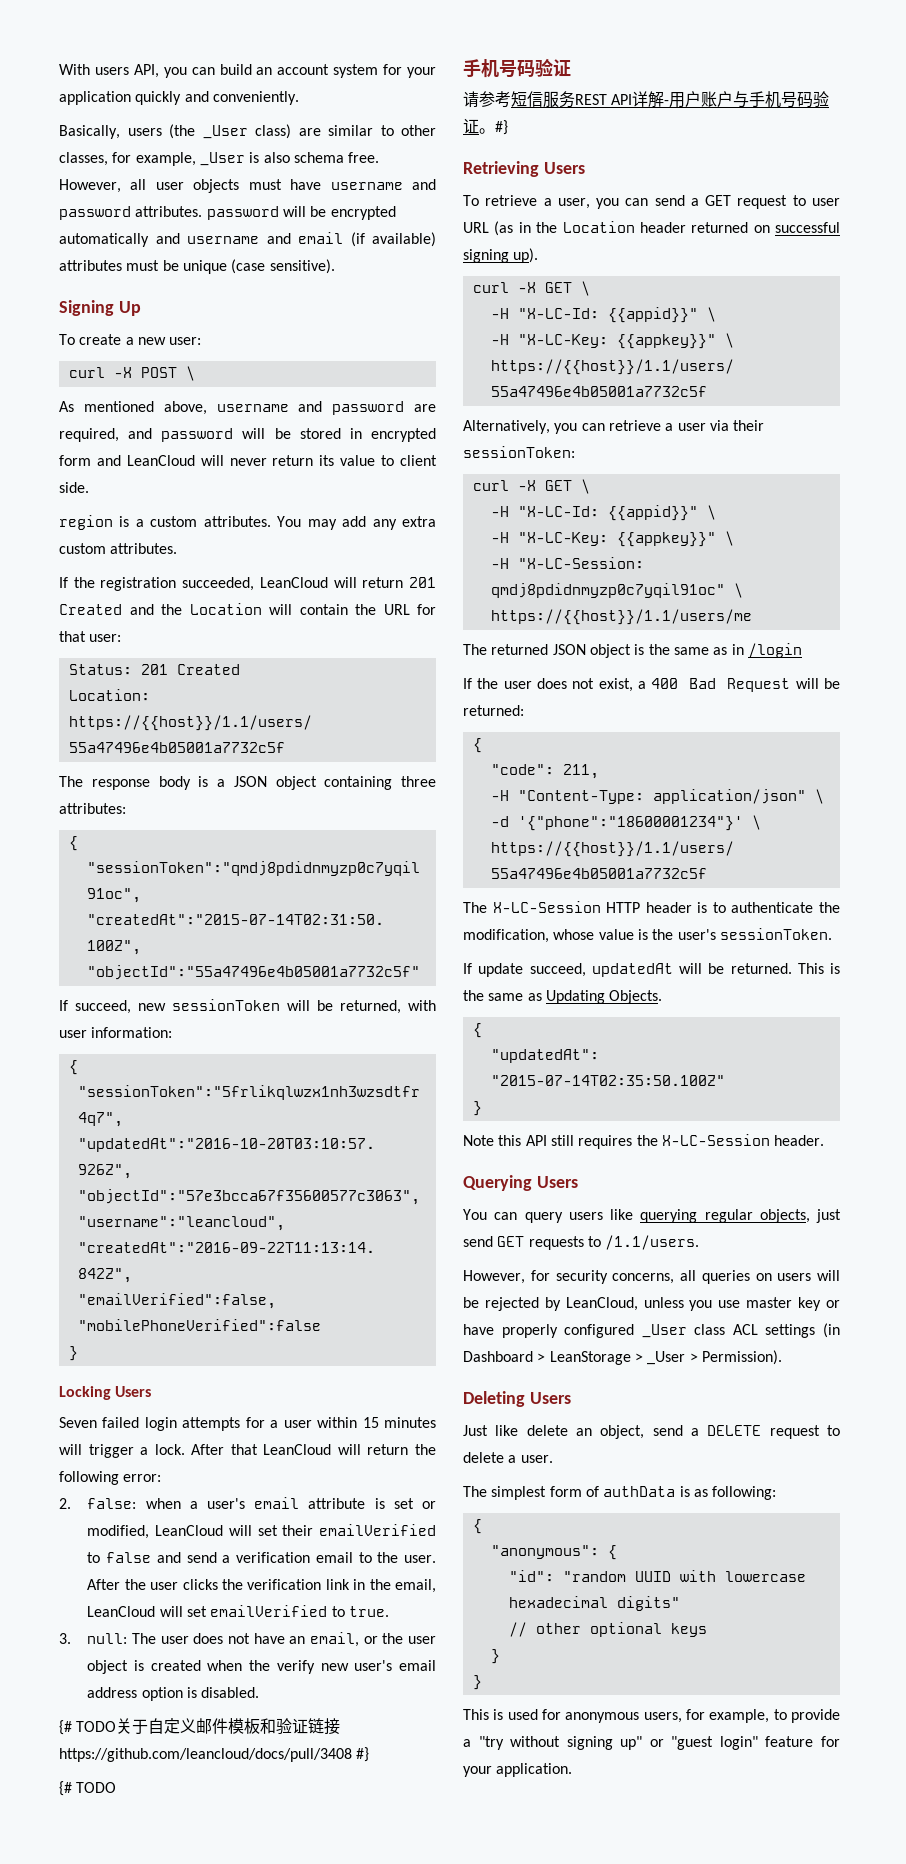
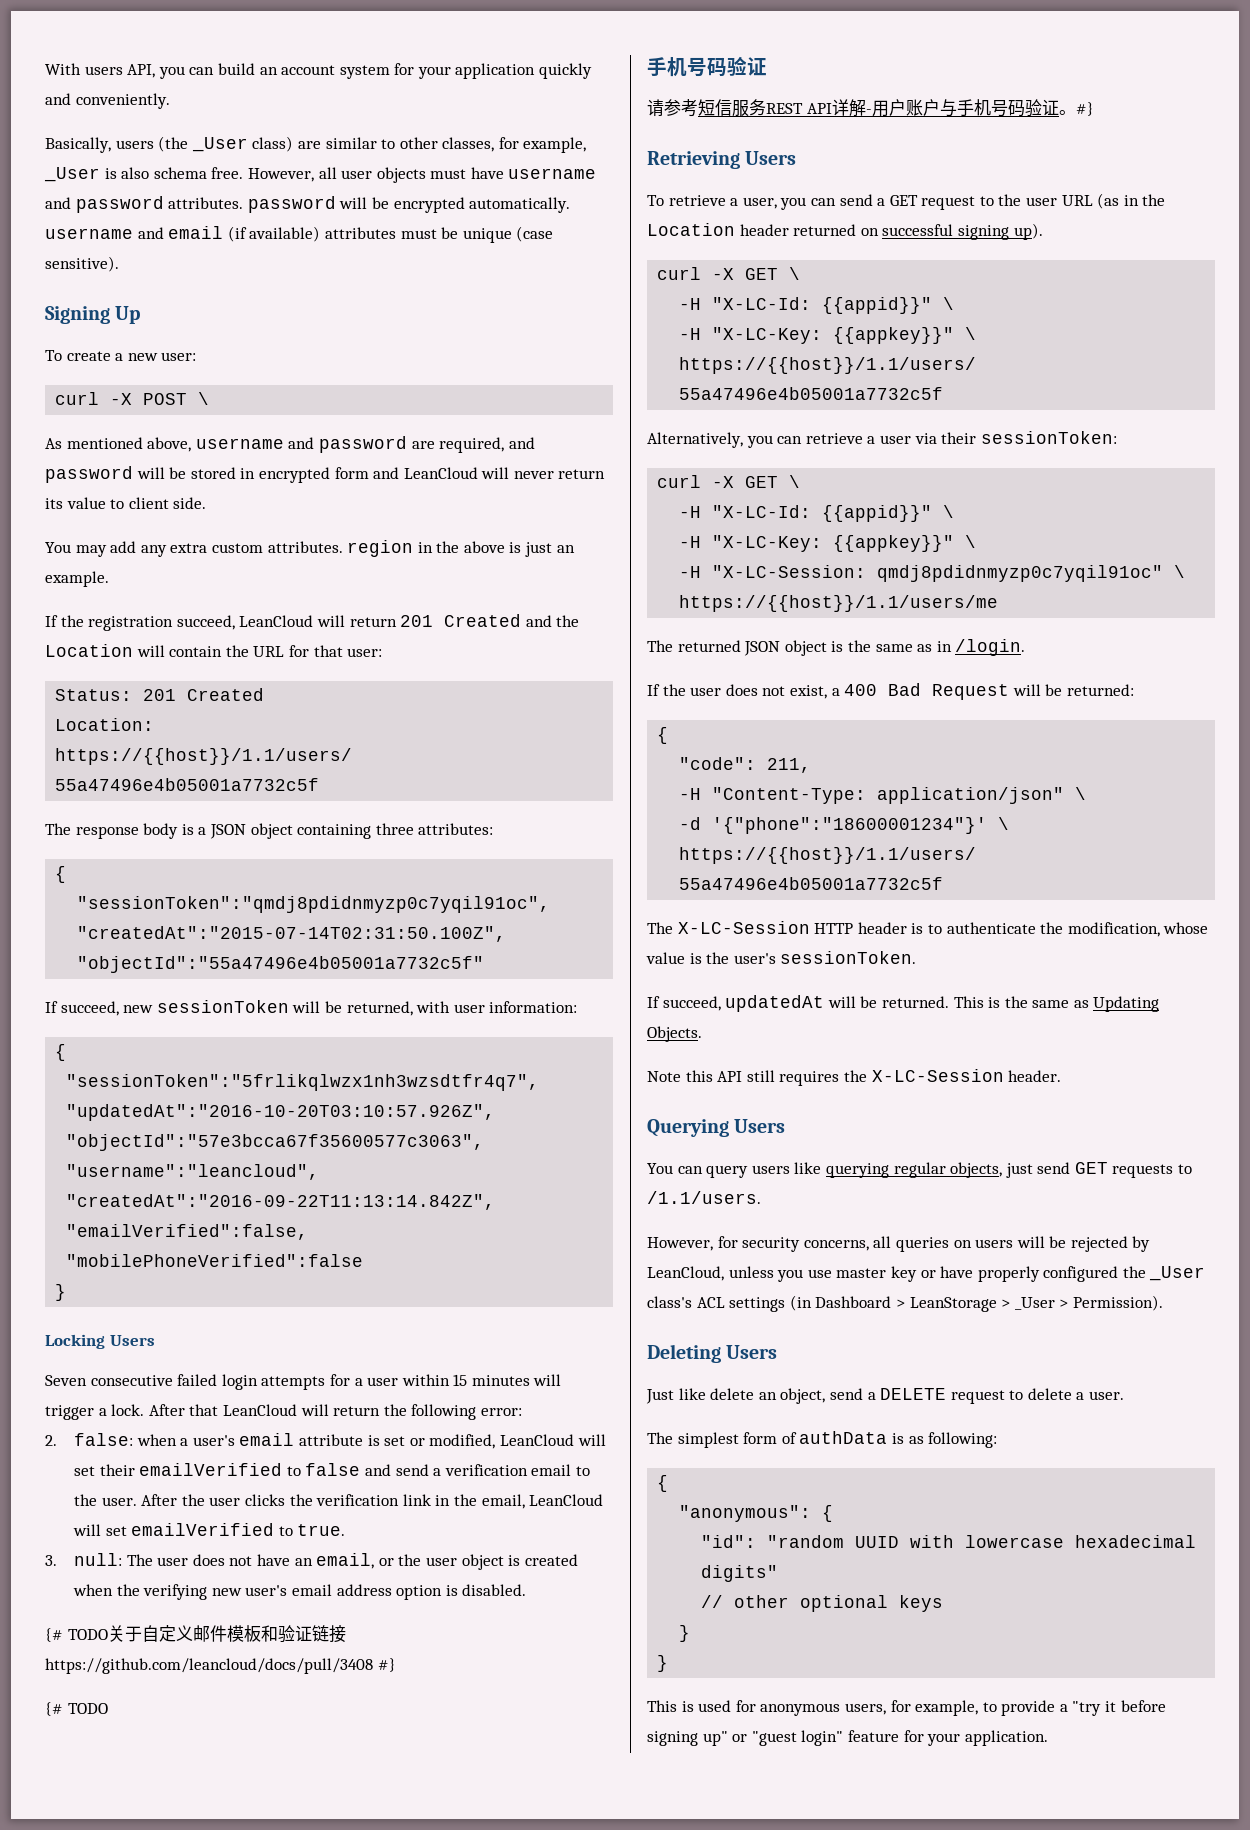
- However, all user objects must have username and password attributes. password will be encrypted automatically and username and email (if available) attributes must be unique (case sensitive).
+ However, all user objects must have username and password attributes. password will be encrypted automatically. username and email (if available) attributes must be unique (case sensitive).
- region is a custom attributes. You may add any extra custom attributes.
+ You may add any extra custom attributes. region in the above is just an example.
- If the registration succeeded, LeanCloud will return 201 Created and the Location will contain the URL for that user:
+ If the registration succeed, LeanCloud will return 201 Created and the Location will contain the URL for that user:
- Seven failed login attempts for a user within 15 minutes will trigger a lock.
+ Seven consecutive failed login attempts for a user within 15 minutes will trigger a lock.
- 3. null: The user does not have an email, or the user object is created when the verify new user's email address option is disabled.
+ 3. null: The user does not have an email, or the user object is created when the verifying new user's email address option is disabled.
- To retrieve a user, you can send a GET request to user URL (as in the Location header returned on successful signing up).
+ To retrieve a user, you can send a GET request to the user URL (as in the Location header returned on successful signing up).
- The returned JSON object is the same as in /login
+ The returned JSON object is the same as in /login.
- If update succeed, updatedAt will be returned.
+ If succeed, updatedAt will be returned.
  This is the same as Updating Objects.
- {
- "updatedAt": "2015-07-14T02:35:50.100Z"
- }
- However, for security concerns, all queries on users will be rejected by LeanCloud, unless you use master key or have properly configured _User class ACL settings (in Dashboard > LeanStorage > _User > Permission).
+ However, for security concerns, all queries on users will be rejected by LeanCloud, unless you use master key or have properly configured the _User class's ACL settings (in Dashboard > LeanStorage > _User > Permission).
- This is used for anonymous users, for example, to provide a "try without signing up" or "guest login" feature for your application.
+ This is used for anonymous users, for example, to provide a "try it before signing up" or "guest login" feature for your application.

